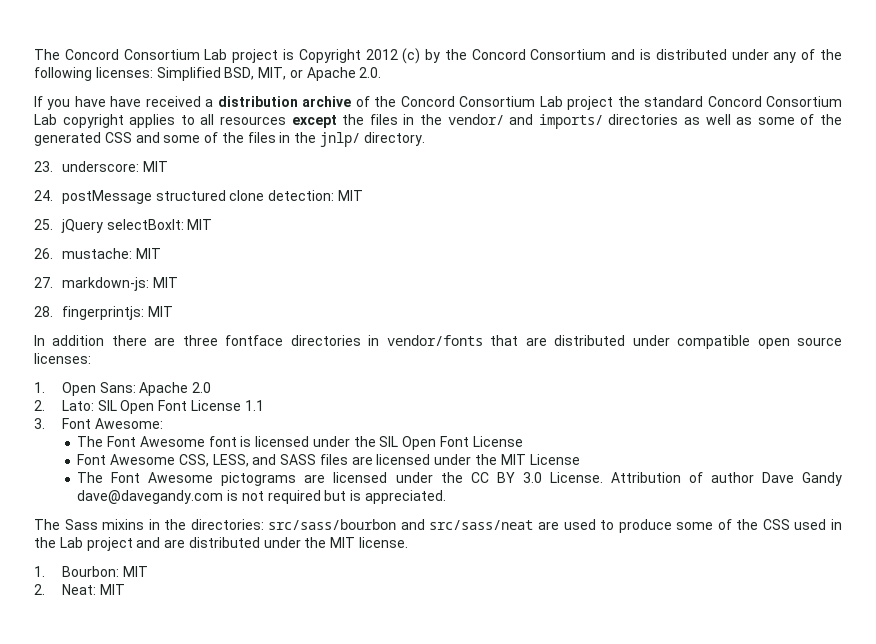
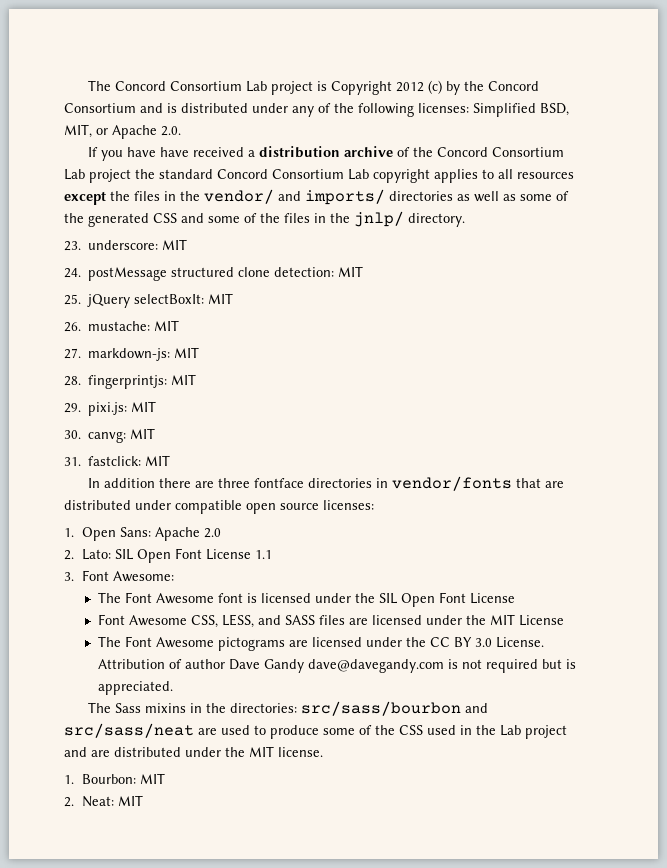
+ 29. pixi.js: MIT
+ 30. canvg: MIT
+ 31. fastclick: MIT

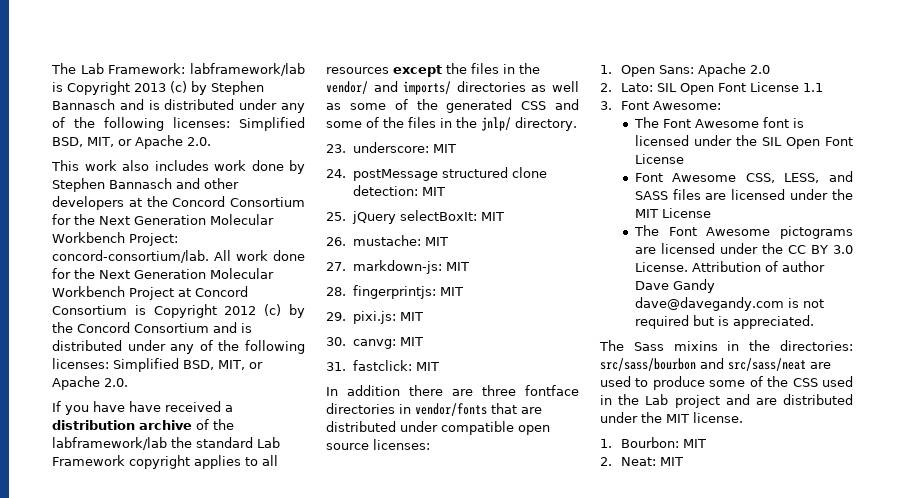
- The Concord Consortium Lab project is Copyright 2012 (c) by the Concord Consortium and is distributed under any of the following licenses: Simplified BSD, MIT, or Apache 2.0.
+ The Lab Framework: labframework/lab is Copyright 2013 (c) by Stephen Bannasch and is distributed under any of the following licenses: Simplified BSD, MIT, or Apache 2.0.
+ This work also includes work done by Stephen Bannasch and other developers at the Concord Consortium for the Next Generation Molecular Workbench Project: concord-consortium/lab. All work done for the Next Generation Molecular Workbench Project at Concord Consortium is Copyright 2012 (c) by the Concord Consortium and is distributed under any of the following licenses: Simplified BSD, MIT, or Apache 2.0.
- If you have have received a distribution archive of the Concord Consortium Lab project the standard Concord Consortium Lab copyright applies to all resources except the files in the vendor/ and imports/ directories as well as some of the generated CSS and some of the files in the jnlp/ directory.
+ If you have have received a distribution archive of the labframework/lab the standard Lab Framework copyright applies to all resources except the files in the vendor/ and imports/ directories as well as some of the generated CSS and some of the files in the jnlp/ directory.

